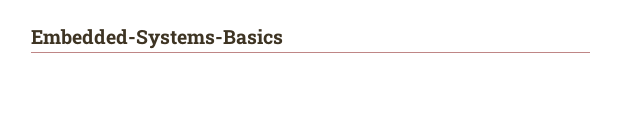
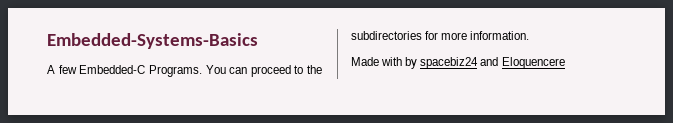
+ A few Embedded-C Programs. You can proceed to the subdirectories for more information.
+ Made with by spacebiz24 and Eloquencere

